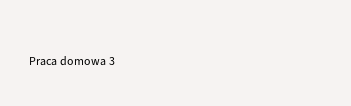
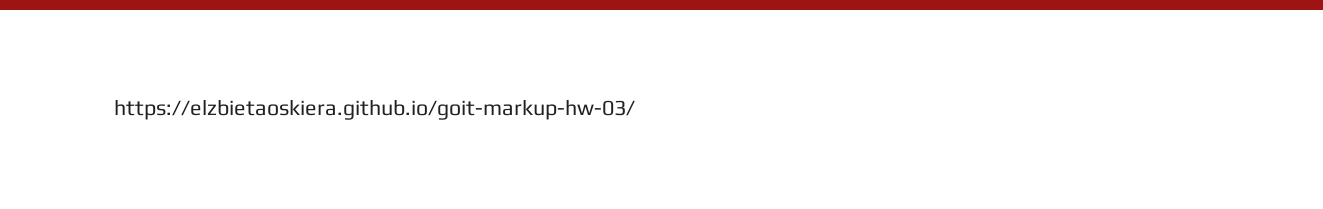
- Praca domowa 3
+ https://elzbietaoskiera.github.io/goit-markup-hw-03/

